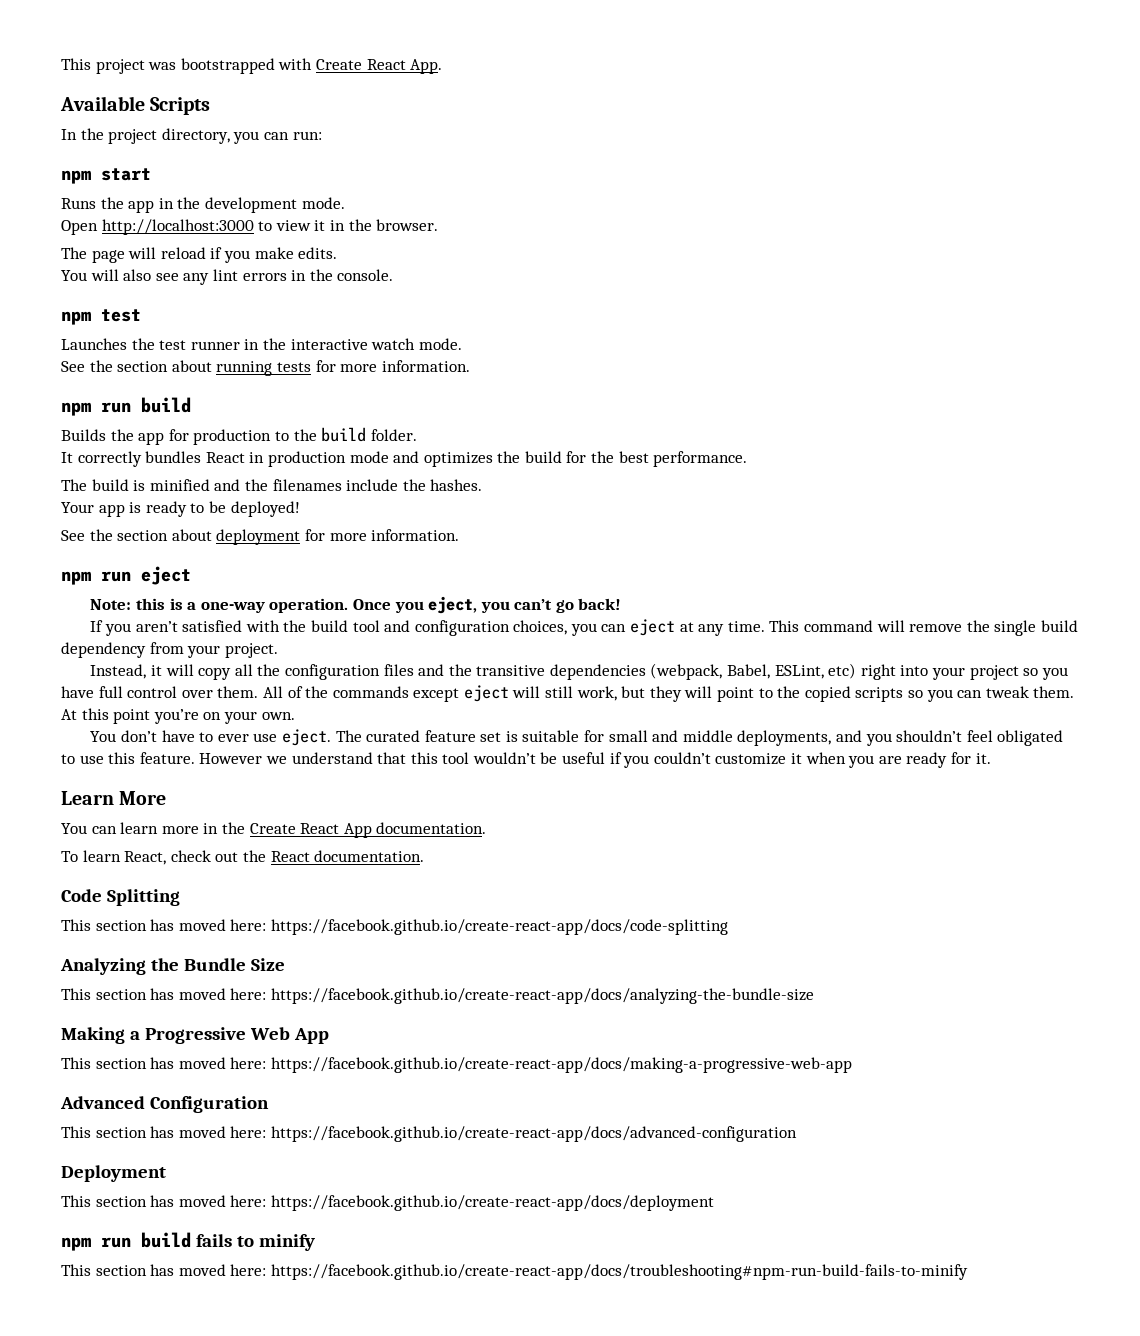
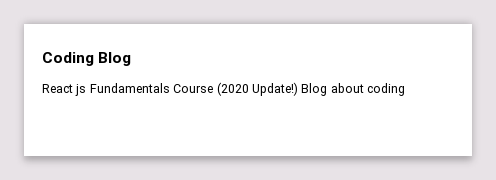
- This project was bootstrapped with Create React App.
- Available Scripts
- In the project directory, you can run:
- npm start
- Runs the app in the development mode.
- Open http://localhost:3000 to view it in the browser.
- The page will reload if you make edits.
- You will also see any lint errors in the console.
- npm test
- Launches the test runner in the interactive watch mode.
- See the section about running tests for more information.
- npm run build
- Builds the app for production to the build folder.
- It correctly bundles React in production mode and optimizes the build for the best performance.
- The build is minified and the filenames include the hashes.
- Your app is ready to be deployed!
- See the section about deployment for more information.
- npm run eject
- Note: this is a one-way operation. Once you eject, you can’t go back!
- If you aren’t satisfied with the build tool and configuration choices, you can eject at any time. This command will remove the single build dependency from your project.
- Instead, it will copy all the configuration files and the transitive dependencies (webpack, Babel, ESLint, etc) right into your project so you have full control over them. All of the commands except eject will still work, but they will point to the copied scripts so you can tweak them. At this point you’re on your own.
- You don’t have to ever use eject. The curated feature set is suitable for small and middle deployments, and you shouldn’t feel obligated to use this feature. However we understand that this tool wouldn’t be useful if you couldn’t customize it when you are ready for it.
- Learn More
- You can learn more in the Create React App documentation.
- To learn React, check out the React documentation.
- Code Splitting
- This section has moved here: https://facebook.github.io/create-react-app/docs/code-splitting
- Analyzing the Bundle Size
- This section has moved here: https://facebook.github.io/create-react-app/docs/analyzing-the-bundle-size
- Making a Progressive Web App
- This section has moved here: https://facebook.github.io/create-react-app/docs/making-a-progressive-web-app
- Advanced Configuration
- This section has moved here: https://facebook.github.io/create-react-app/docs/advanced-configuration
- Deployment
- This section has moved here: https://facebook.github.io/create-react-app/docs/deployment
- npm run build fails to minify
- This section has moved here: https://facebook.github.io/create-react-app/docs/troubleshooting#npm-run-build-fails-to-minify
+ Coding Blog
+ React js Fundamentals Course (2020 Update!) Blog about coding

